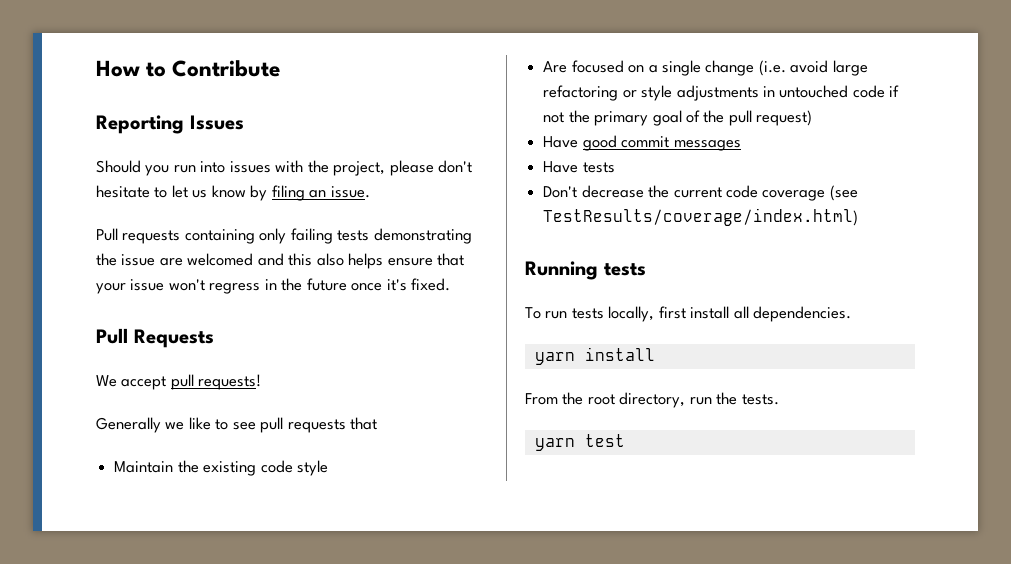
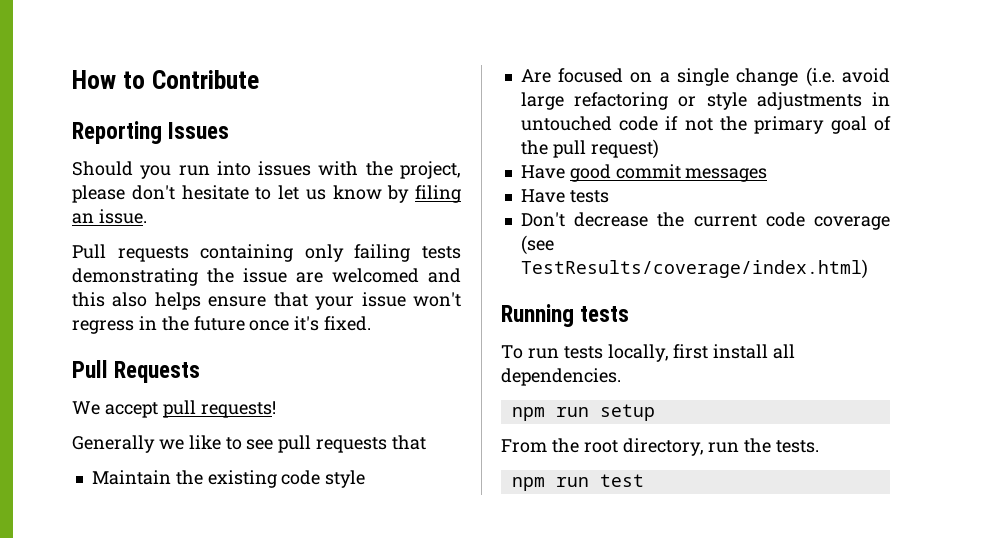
- yarn install
+ npm run setup
- yarn test
+ npm run test

